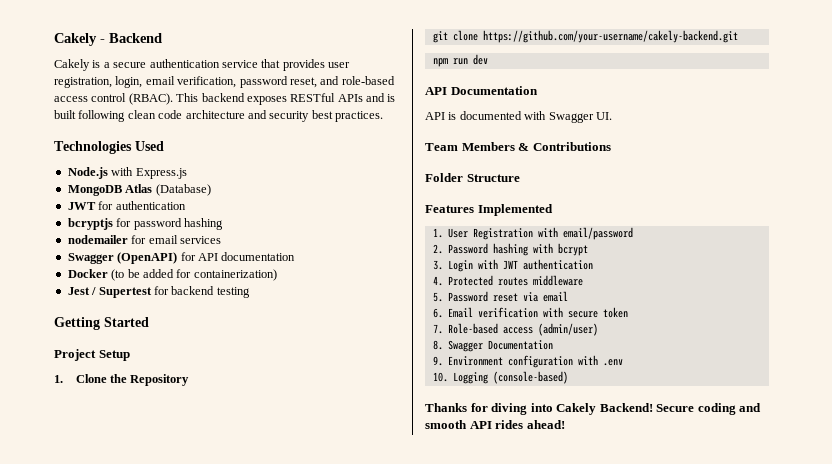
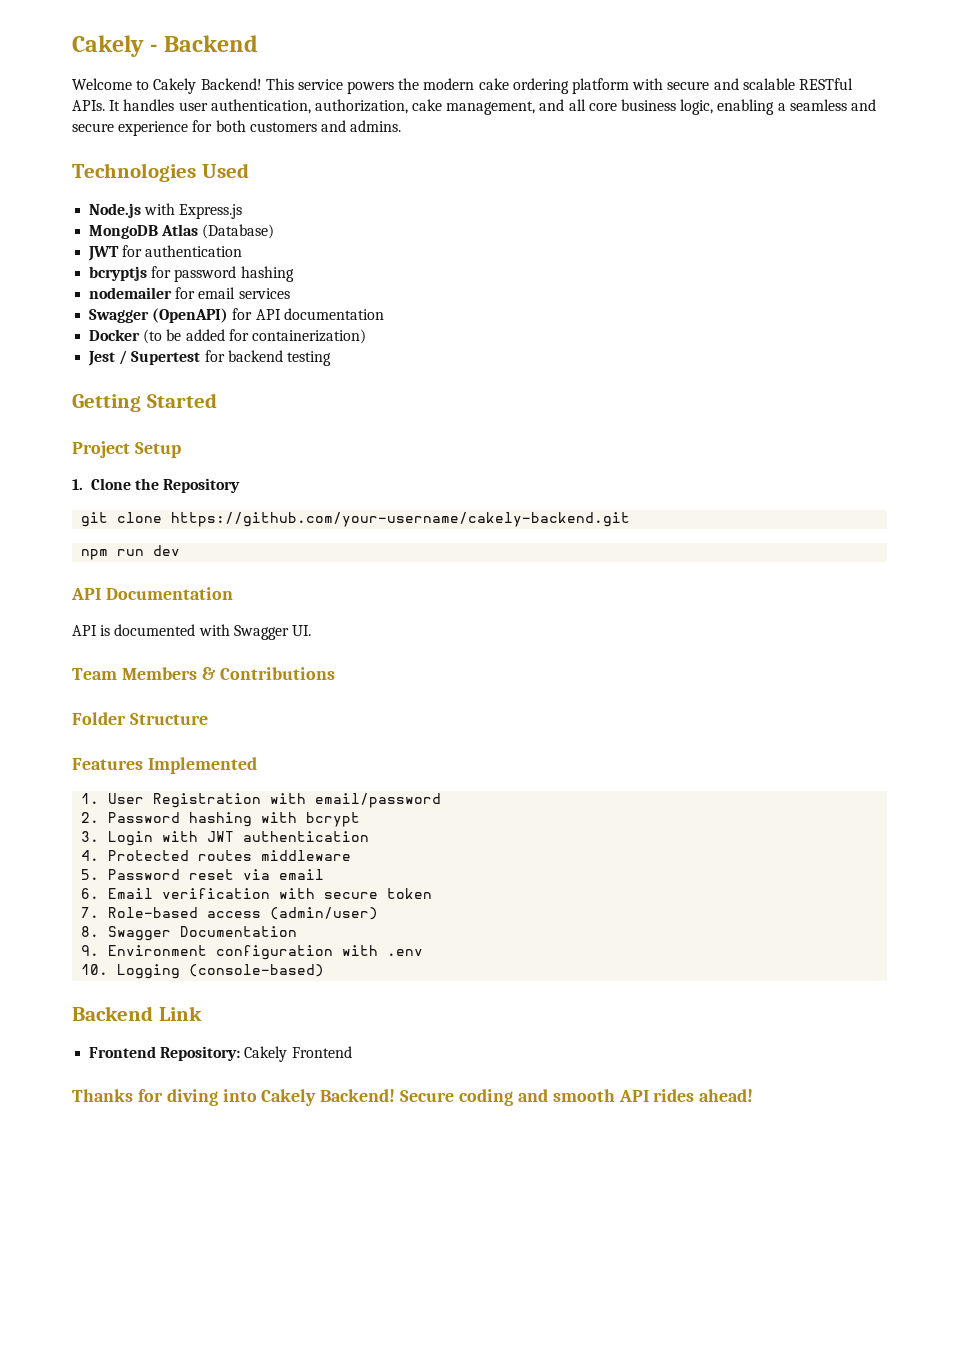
- Cakely is a secure authentication service that provides user registration, login, email verification, password reset, and role-based access control (RBAC). This backend exposes RESTful APIs and is built following clean code architecture and security best practices.
+ Welcome to Cakely Backend! This service powers the modern cake ordering platform with secure and scalable RESTful APIs. It handles user authentication, authorization, cake management, and all core business logic, enabling a seamless and secure experience for both customers and admins.
+ Backend Link
+ Frontend Repository: Cakely Frontend

